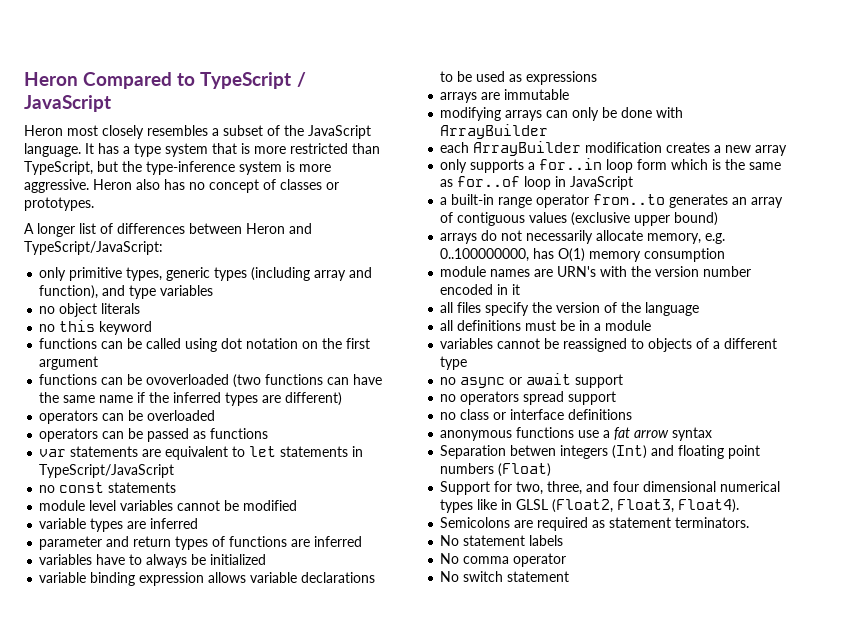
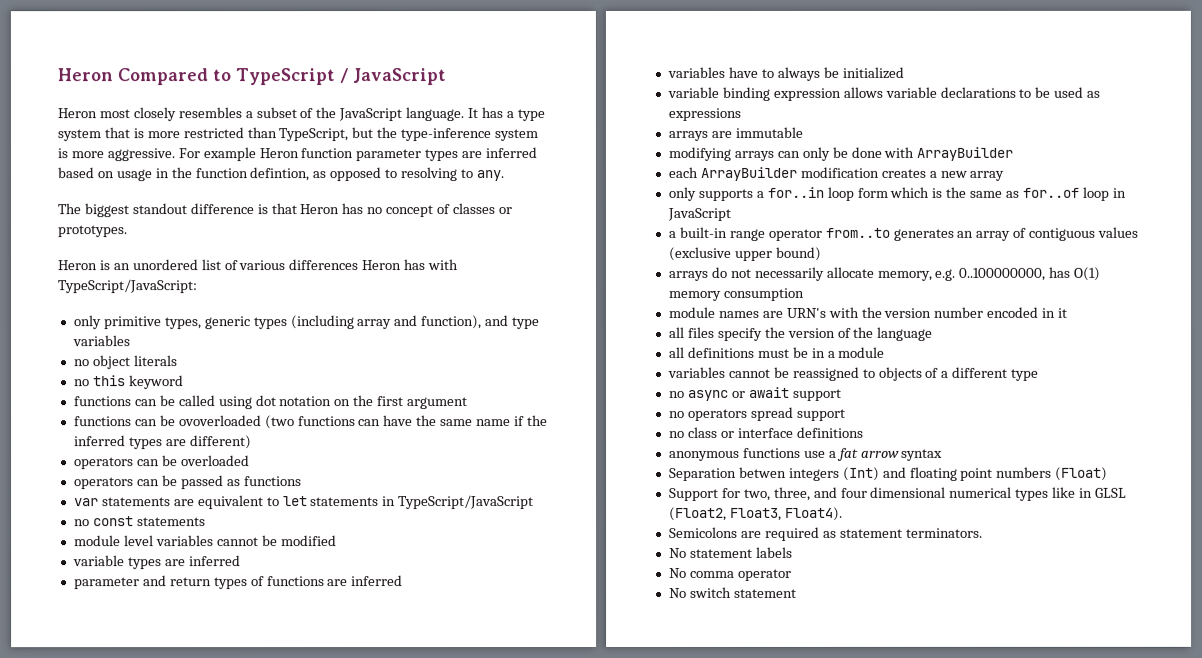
- Heron also has no concept of classes or prototypes.
+ For example Heron function parameter types are inferred based on usage in the function defintion, as opposed to resolving to any.
+ The biggest standout difference is that Heron has no concept of classes or prototypes.
- A longer list of differences between Heron and TypeScript/JavaScript:
+ Heron is an unordered list of various differences Heron has with TypeScript/JavaScript:

